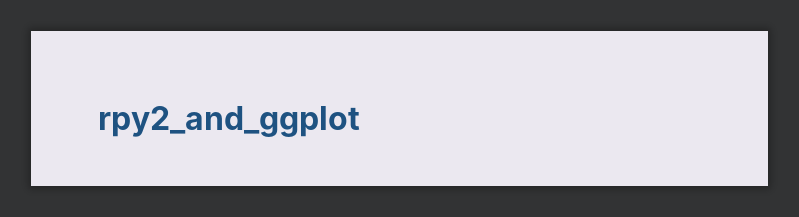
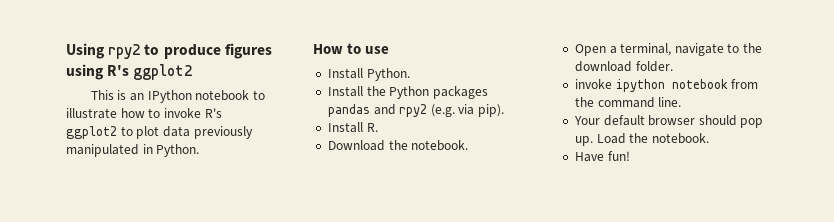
- rpy2_and_ggplot
+ Using rpy2 to produce figures using R's ggplot2
+ This is an IPython notebook to illustrate how to invoke R's ggplot2 to plot data previously manipulated in Python.
+ How to use
+ Install Python.
+ Install the Python packages pandas and rpy2 (e.g. via pip).
+ Install R.
+ Download the notebook.
+ Open a terminal, navigate to the download folder.
+ invoke ipython notebook from the command line.
+ Your default browser should pop up. Load the notebook.
+ Have fun!

